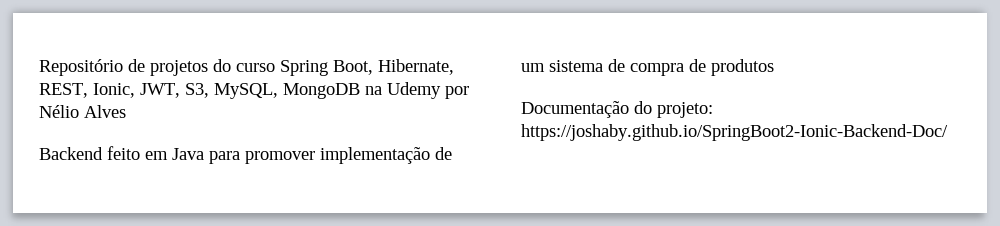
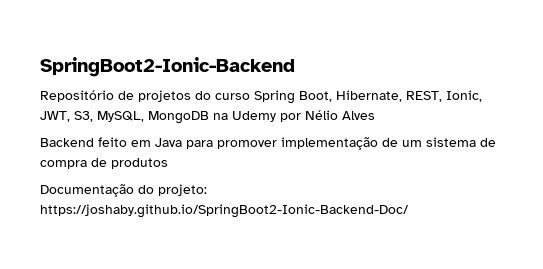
+ SpringBoot2-Ionic-Backend

